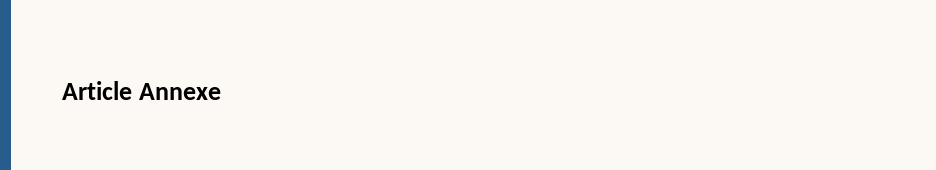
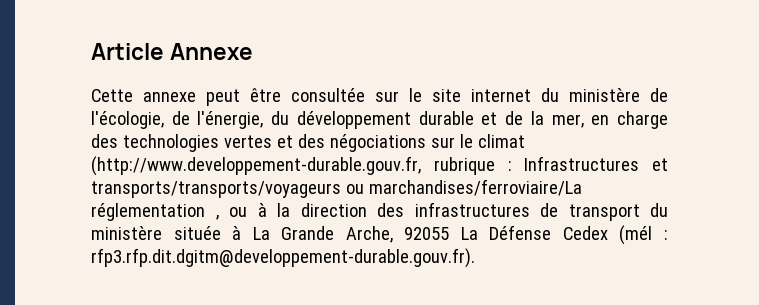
+ Cette annexe peut être consultée sur le site internet du ministère de l'écologie, de l'énergie, du développement durable et de la mer, en charge des technologies vertes et des négociations sur le climat (http://www.developpement-durable.gouv.fr, rubrique : Infrastructures et transports/transports/voyageurs ou marchandises/ferroviaire/La réglementation , ou à la direction des infrastructures de transport du ministère située à La Grande Arche, 92055 La Défense Cedex (mél : rfp3.rfp.dit.dgitm@developpement-durable.gouv.fr).

